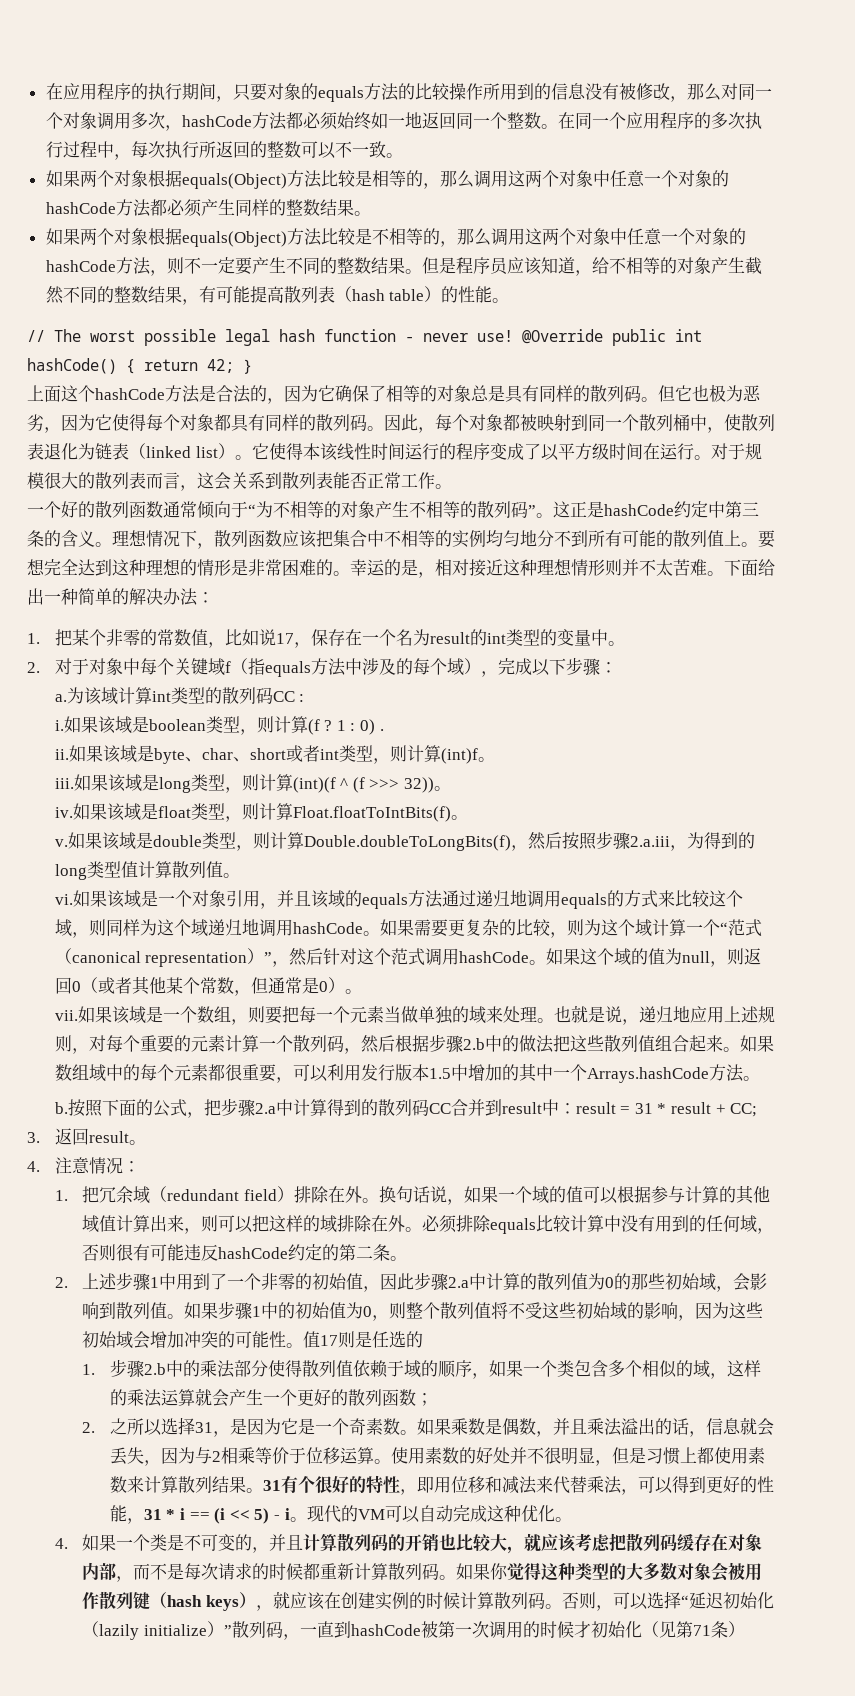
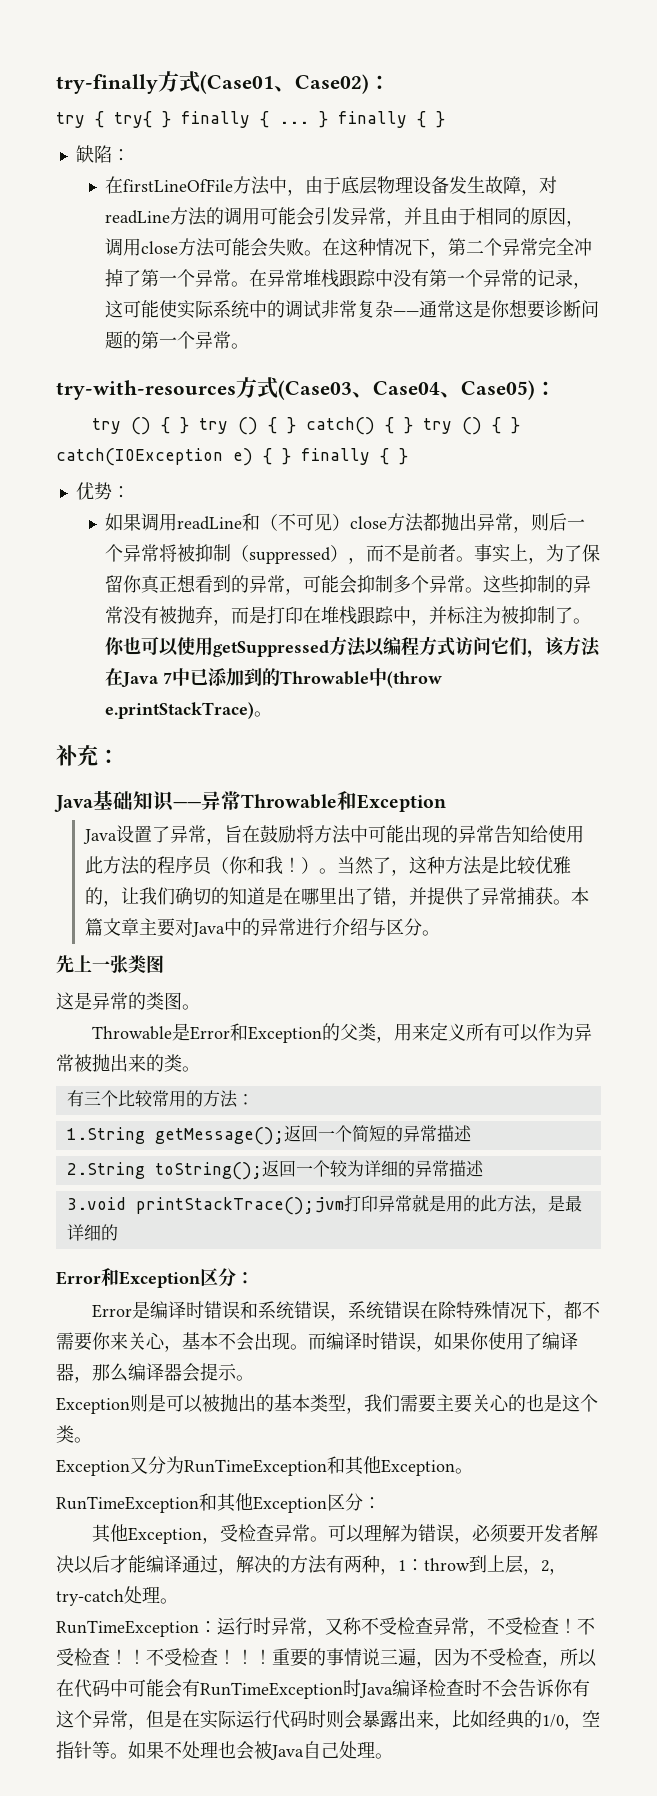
- 在应用程序的执行期间，只要对象的equals方法的比较操作所用到的信息没有被修改，那么对同一个对象调用多次，hashCode方法都必须始终如一地返回同一个整数。在同一个应用程序的多次执行过程中，每次执行所返回的整数可以不一致。
- 如果两个对象根据equals(Object)方法比较是相等的，那么调用这两个对象中任意一个对象的hashCode方法都必须产生同样的整数结果。
- 如果两个对象根据equals(Object)方法比较是不相等的，那么调用这两个对象中任意一个对象的hashCode方法，则不一定要产生不同的整数结果。但是程序员应该知道，给不相等的对象产生截然不同的整数结果，有可能提高散列表（hash table）的性能。
- // The worst possible legal hash function - never use! @Override public int hashCode() { return 42; }
- 上面这个hashCode方法是合法的，因为它确保了相等的对象总是具有同样的散列码。但它也极为恶劣，因为它使得每个对象都具有同样的散列码。因此，每个对象都被映射到同一个散列桶中，使散列表退化为链表（linked list）。它使得本该线性时间运行的程序变成了以平方级时间在运行。对于规模很大的散列表而言，这会关系到散列表能否正常工作。
- 一个好的散列函数通常倾向于“为不相等的对象产生不相等的散列码”。这正是hashCode约定中第三条的含义。理想情况下，散列函数应该把集合中不相等的实例均匀地分不到所有可能的散列值上。要想完全达到这种理想的情形是非常困难的。幸运的是，相对接近这种理想情形则并不太苦难。下面给出一种简单的解决办法：
- 1.把某个非零的常数值，比如说17，保存在一个名为result的int类型的变量中。
- 2.对于对象中每个关键域f（指equals方法中涉及的每个域），完成以下步骤：
- a.为该域计算int类型的散列码CC :
- i.如果该域是boolean类型，则计算(f ? 1 : 0) .
- ii.如果该域是byte、char、short或者int类型，则计算(int)f。
- iii.如果该域是long类型，则计算(int)(f ^ (f >>> 32))。
- iv.如果该域是float类型，则计算Float.floatToIntBits(f)。
- v.如果该域是double类型，则计算Double.doubleToLongBits(f)，然后按照步骤2.a.iii，为得到的long类型值计算散列值。
- vi.如果该域是一个对象引用，并且该域的equals方法通过递归地调用equals的方式来比较这个域，则同样为这个域递归地调用hashCode。如果需要更复杂的比较，则为这个域计算一个“范式（canonical representation）”，然后针对这个范式调用hashCode。如果这个域的值为null，则返回0（或者其他某个常数，但通常是0）。
- vii.如果该域是一个数组，则要把每一个元素当做单独的域来处理。也就是说，递归地应用上述规则，对每个重要的元素计算一个散列码，然后根据步骤2.b中的做法把这些散列值组合起来。如果数组域中的每个元素都很重要，可以利用发行版本1.5中增加的其中一个Arrays.hashCode方法。
- b.按照下面的公式，把步骤2.a中计算得到的散列码CC合并到result中：result = 31 * result + CC;
- 3.返回result。
- 4.注意情况：
- 1.把冗余域（redundant field）排除在外。换句话说，如果一个域的值可以根据参与计算的其他域值计算出来，则可以把这样的域排除在外。必须排除equals比较计算中没有用到的任何域，否则很有可能违反hashCode约定的第二条。
- 2.上述步骤1中用到了一个非零的初始值，因此步骤2.a中计算的散列值为0的那些初始域，会影响到散列值。如果步骤1中的初始值为0，则整个散列值将不受这些初始域的影响，因为这些初始域会增加冲突的可能性。值17则是任选的
- 1.步骤2.b中的乘法部分使得散列值依赖于域的顺序，如果一个类包含多个相似的域，这样的乘法运算就会产生一个更好的散列函数；
- 2.之所以选择31，是因为它是一个奇素数。如果乘数是偶数，并且乘法溢出的话，信息就会丢失，因为与2相乘等价于位移运算。使用素数的好处并不很明显，但是习惯上都使用素数来计算散列结果。31有个很好的特性，即用位移和减法来代替乘法，可以得到更好的性能，31 * i == (i << 5) - i。现代的VM可以自动完成这种优化。
- 4.如果一个类是不可变的，并且计算散列码的开销也比较大，就应该考虑把散列码缓存在对象内部，而不是每次请求的时候都重新计算散列码。如果你觉得这种类型的大多数对象会被用作散列键（hash keys），就应该在创建实例的时候计算散列码。否则，可以选择“延迟初始化（lazily initialize）”散列码，一直到hashCode被第一次调用的时候才初始化（见第71条）
+ try-finally方式(Case01、Case02)：
+ try { try{ } finally { ... } finally { }
+ 缺陷：
+ 在firstLineOfFile方法中，由于底层物理设备发生故障，对readLine方法的调用可能会引发异常，并且由于相同的原因，调用close方法可能会失败。在这种情况下，第二个异常完全冲掉了第一个异常。在异常堆栈跟踪中没有第一个异常的记录，这可能使实际系统中的调试非常复杂——通常这是你想要诊断问题的第一个异常。
+ try-with-resources方式(Case03、Case04、Case05)：
+ try () { } try () { } catch() { } try () { } catch(IOException e) { } finally { }
+ 优势：
+ 如果调用readLine和（不可见）close方法都抛出异常，则后一个异常将被抑制（suppressed），而不是前者。事实上，为了保留你真正想看到的异常，可能会抑制多个异常。这些抑制的异常没有被抛弃，而是打印在堆栈跟踪中，并标注为被抑制了。你也可以使用getSuppressed方法以编程方式访问它们，该方法在Java 7中已添加到的Throwable中(throw e.printStackTrace)。
+ 补充：
+ Java基础知识——异常Throwable和Exception
+ Java设置了异常，旨在鼓励将方法中可能出现的异常告知给使用此方法的程序员（你和我！）。当然了，这种方法是比较优雅的，让我们确切的知道是在哪里出了错，并提供了异常捕获。本篇文章主要对Java中的异常进行介绍与区分。
+ 先上一张类图
+ 这是异常的类图。
+ Throwable是Error和Exception的父类，用来定义所有可以作为异常被抛出来的类。
+ 有三个比较常用的方法：
+ 1.String getMessage();返回一个简短的异常描述
+ 2.String toString();返回一个较为详细的异常描述
+ 3.void printStackTrace();jvm打印异常就是用的此方法，是最详细的
+ Error和Exception区分：
+ Error是编译时错误和系统错误，系统错误在除特殊情况下，都不需要你来关心，基本不会出现。而编译时错误，如果你使用了编译器，那么编译器会提示。
+ Exception则是可以被抛出的基本类型，我们需要主要关心的也是这个类。
+ Exception又分为RunTimeException和其他Exception。
+ RunTimeException和其他Exception区分：
+ 其他Exception，受检查异常。可以理解为错误，必须要开发者解决以后才能编译通过，解决的方法有两种，1：throw到上层，2，try-catch处理。
+ RunTimeException：运行时异常，又称不受检查异常，不受检查！不受检查！！不受检查！！！重要的事情说三遍，因为不受检查，所以在代码中可能会有RunTimeException时Java编译检查时不会告诉你有这个异常，但是在实际运行代码时则会暴露出来，比如经典的1/0，空指针等。如果不处理也会被Java自己处理。

